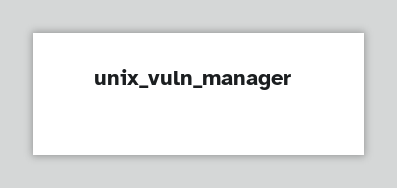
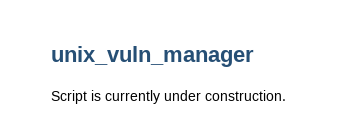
+ Script is currently under construction.

